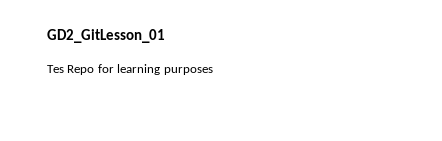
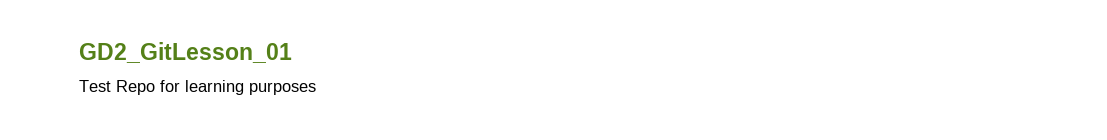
- Tes Repo for learning purposes
+ Test Repo for learning purposes

